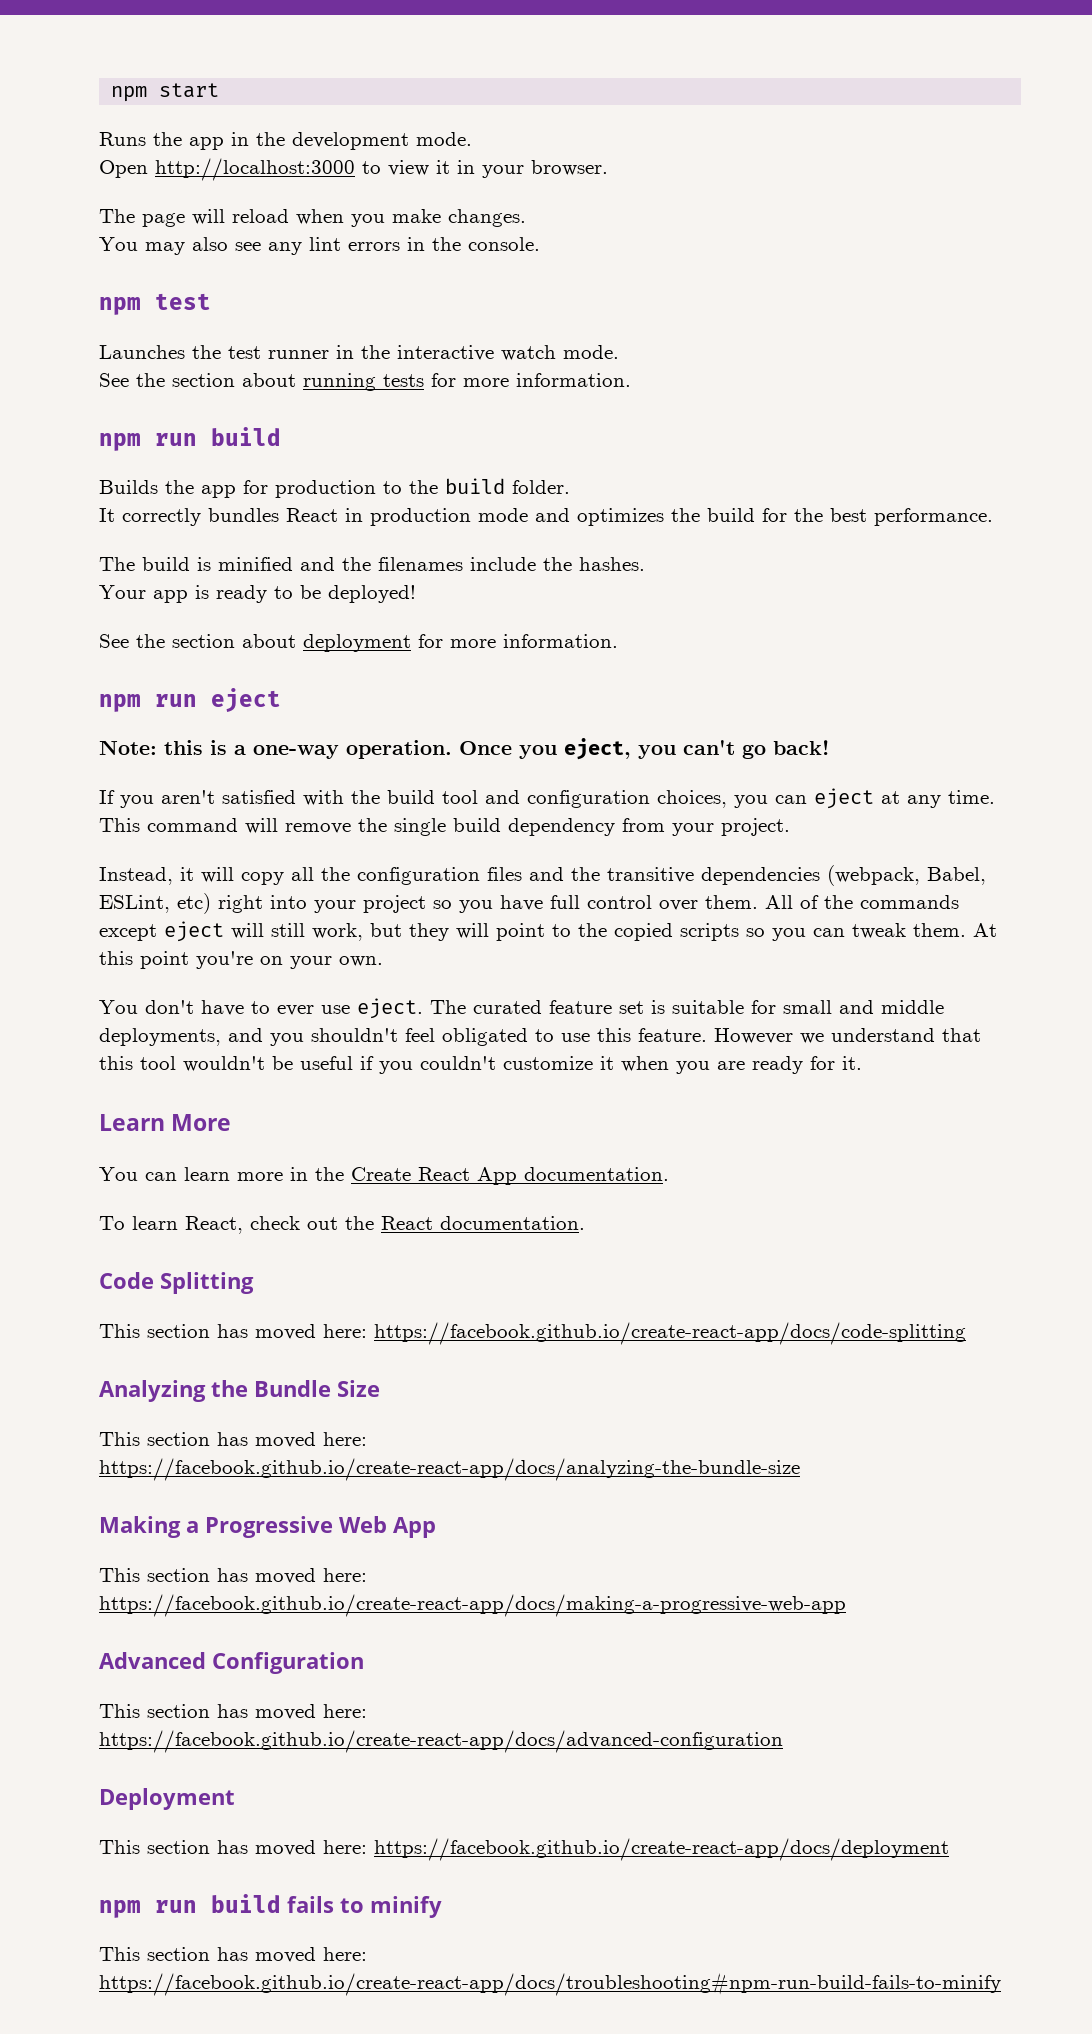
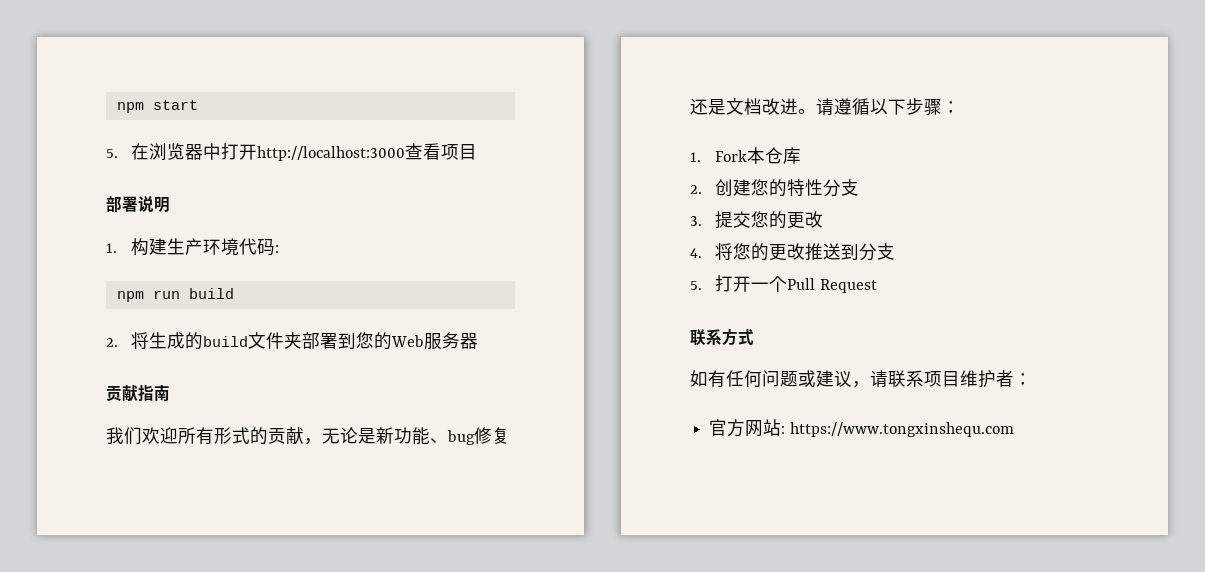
- Runs the app in the development mode.
- Open http://localhost:3000 to view it in your browser.
- The page will reload when you make changes.
- You may also see any lint errors in the console.
- npm test
- Launches the test runner in the interactive watch mode.
- See the section about running tests for more information.
+ 5.在浏览器中打开http://localhost:3000查看项目
+ 部署说明
+ 1.构建生产环境代码:
  npm run build
- Builds the app for production to the build folder.
- It correctly bundles React in production mode and optimizes the build for the best performance.
- The build is minified and the filenames include the hashes.
- Your app is ready to be deployed!
- See the section about deployment for more information.
- npm run eject
- Note: this is a one-way operation. Once you eject, you can't go back!
- If you aren't satisfied with the build tool and configuration choices, you can eject at any time. This command will remove the single build dependency from your project.
- Instead, it will copy all the configuration files and the transitive dependencies (webpack, Babel, ESLint, etc) right into your project so you have full control over them. All of the commands except eject will still work, but they will point to the copied scripts so you can tweak them. At this point you're on your own.
- You don't have to ever use eject. The curated feature set is suitable for small and middle deployments, and you shouldn't feel obligated to use this feature. However we understand that this tool wouldn't be useful if you couldn't customize it when you are ready for it.
- Learn More
- You can learn more in the Create React App documentation.
- To learn React, check out the React documentation.
- Code Splitting
- This section has moved here: https://facebook.github.io/create-react-app/docs/code-splitting
- Analyzing the Bundle Size
- This section has moved here: https://facebook.github.io/create-react-app/docs/analyzing-the-bundle-size
- Making a Progressive Web App
- This section has moved here: https://facebook.github.io/create-react-app/docs/making-a-progressive-web-app
- Advanced Configuration
- This section has moved here: https://facebook.github.io/create-react-app/docs/advanced-configuration
- Deployment
- This section has moved here: https://facebook.github.io/create-react-app/docs/deployment
- npm run build fails to minify
- This section has moved here: https://facebook.github.io/create-react-app/docs/troubleshooting#npm-run-build-fails-to-minify
+ 2.将生成的build文件夹部署到您的Web服务器
+ 贡献指南
+ 我们欢迎所有形式的贡献，无论是新功能、bug修复还是文档改进。请遵循以下步骤：
+ 1. Fork本仓库
+ 2.创建您的特性分支
+ 3.提交您的更改
+ 4.将您的更改推送到分支
+ 5.打开一个Pull Request
+ 联系方式
+ 如有任何问题或建议，请联系项目维护者：
+ 官方网站: https://www.tongxinshequ.com

